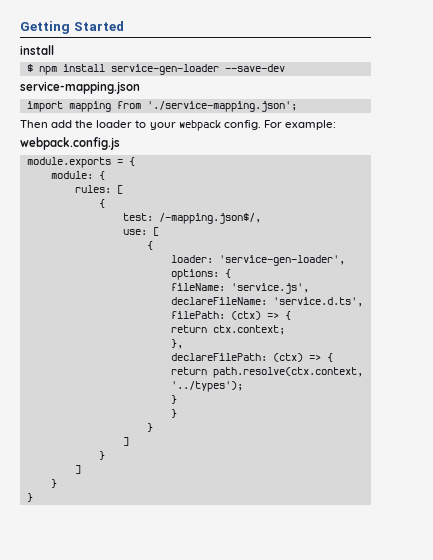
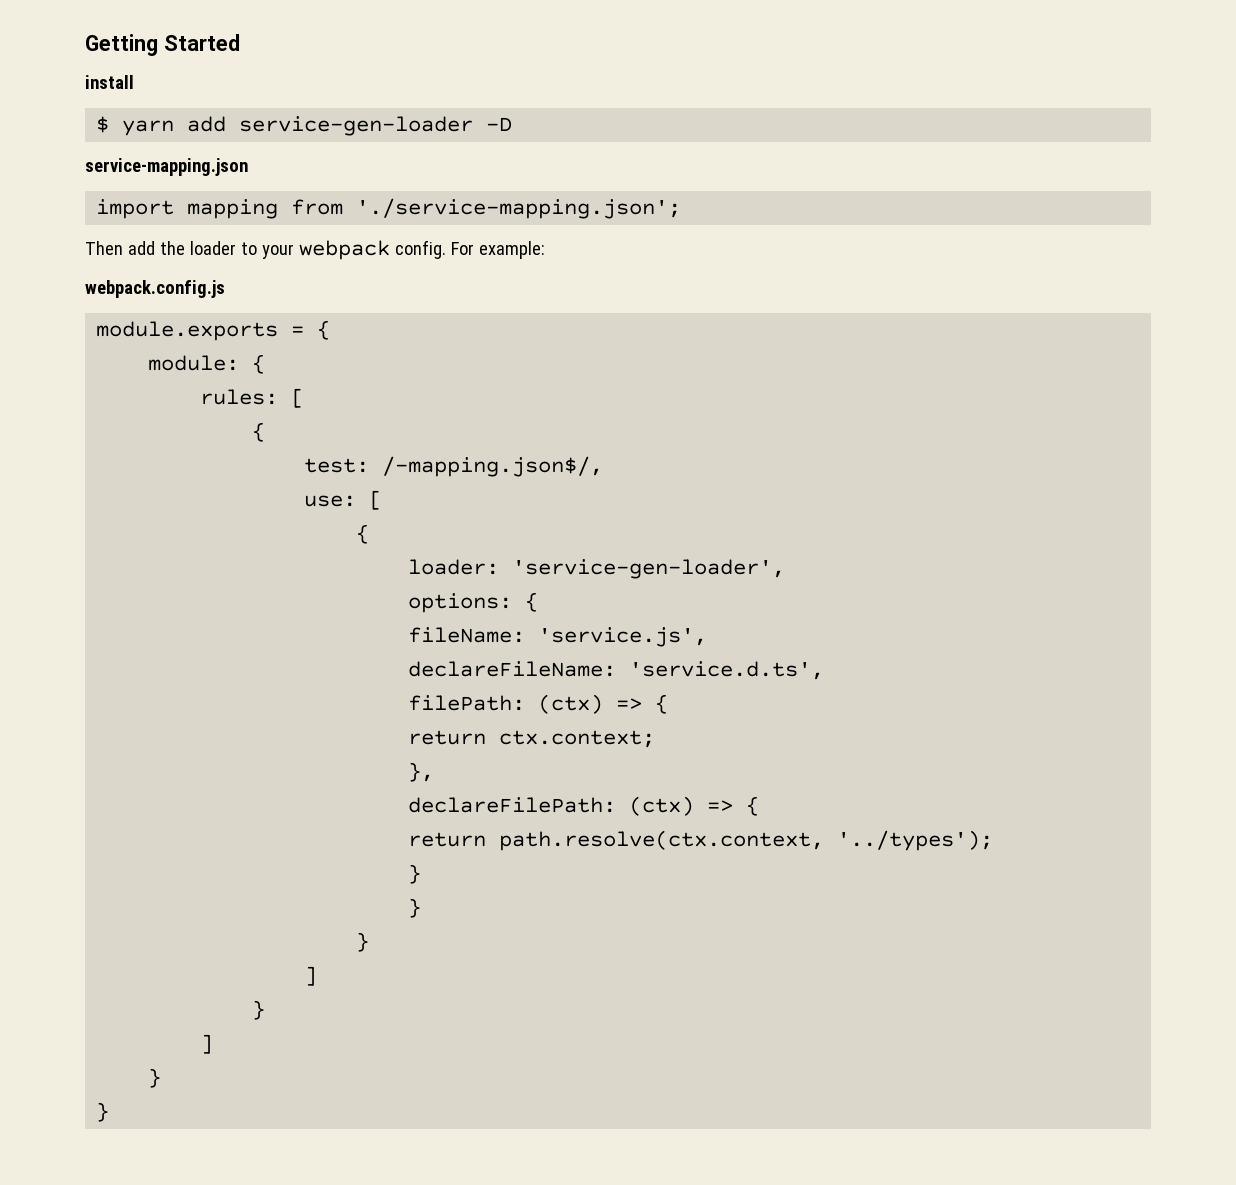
- $ npm install service-gen-loader --save-dev
+ $ yarn add service-gen-loader -D

